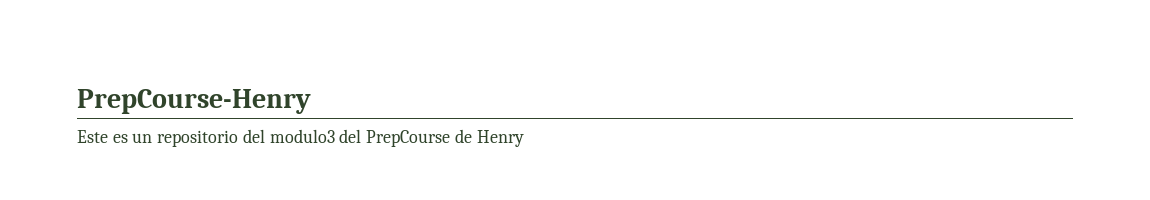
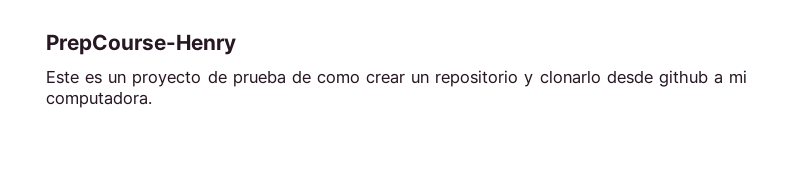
- Este es un repositorio del modulo3 del PrepCourse de Henry
+ Este es un proyecto de prueba de como crear un repositorio y clonarlo desde github a mi computadora.

